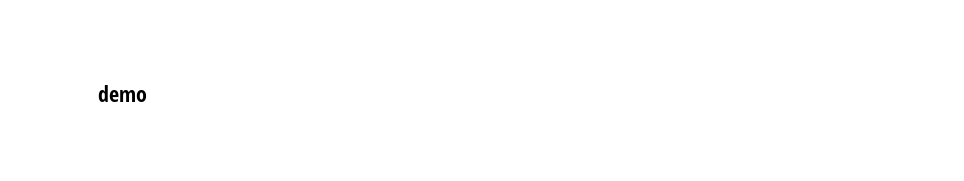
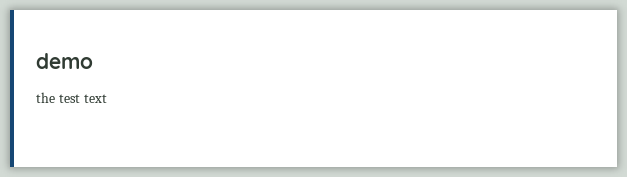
+ the test text

